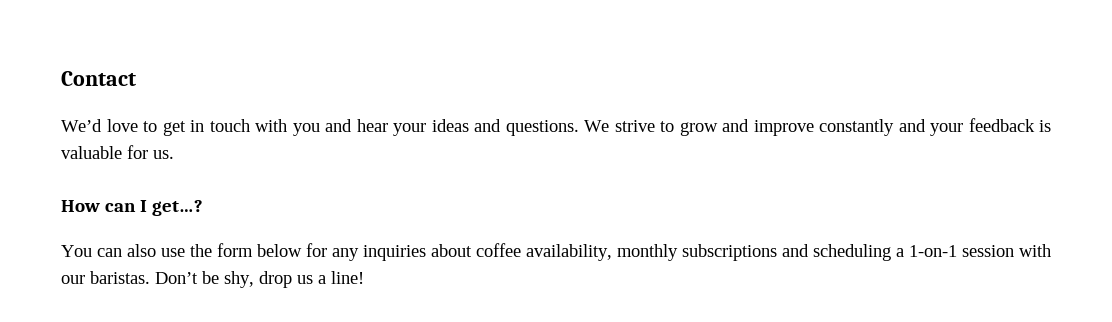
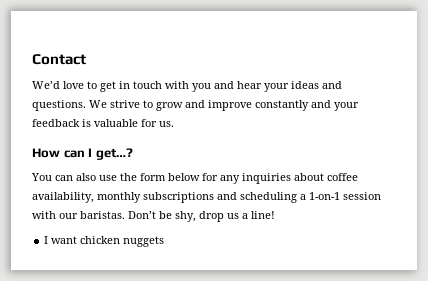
+ I want chicken nuggets

